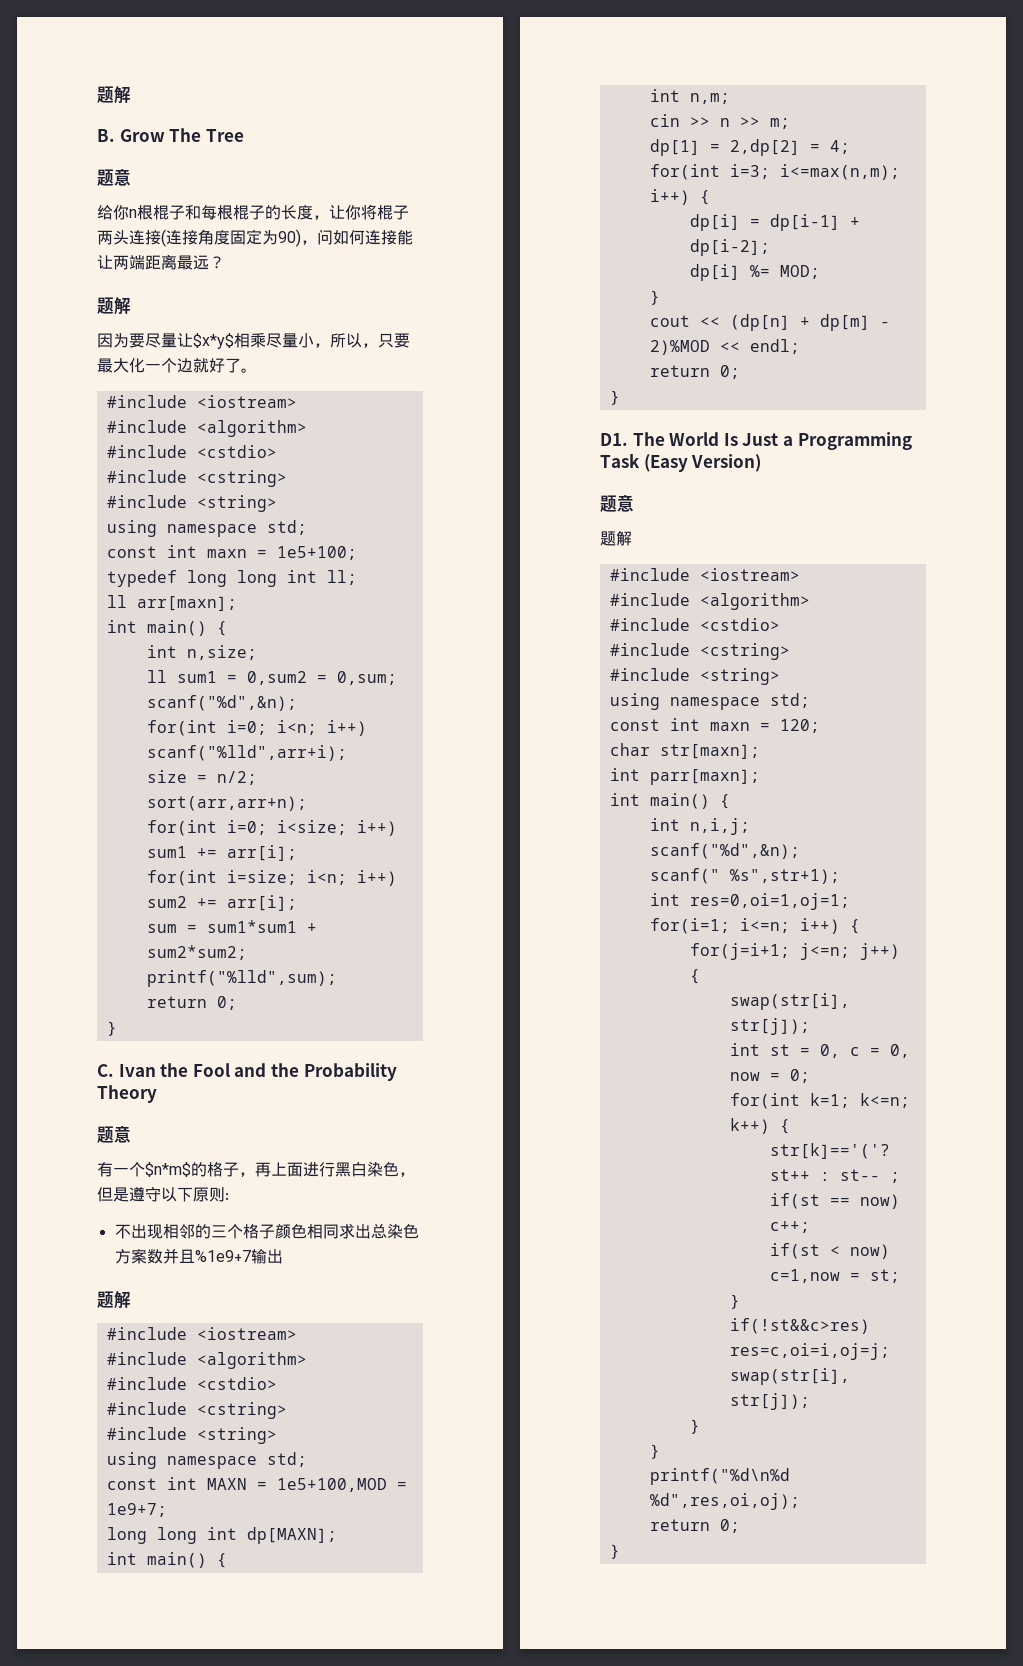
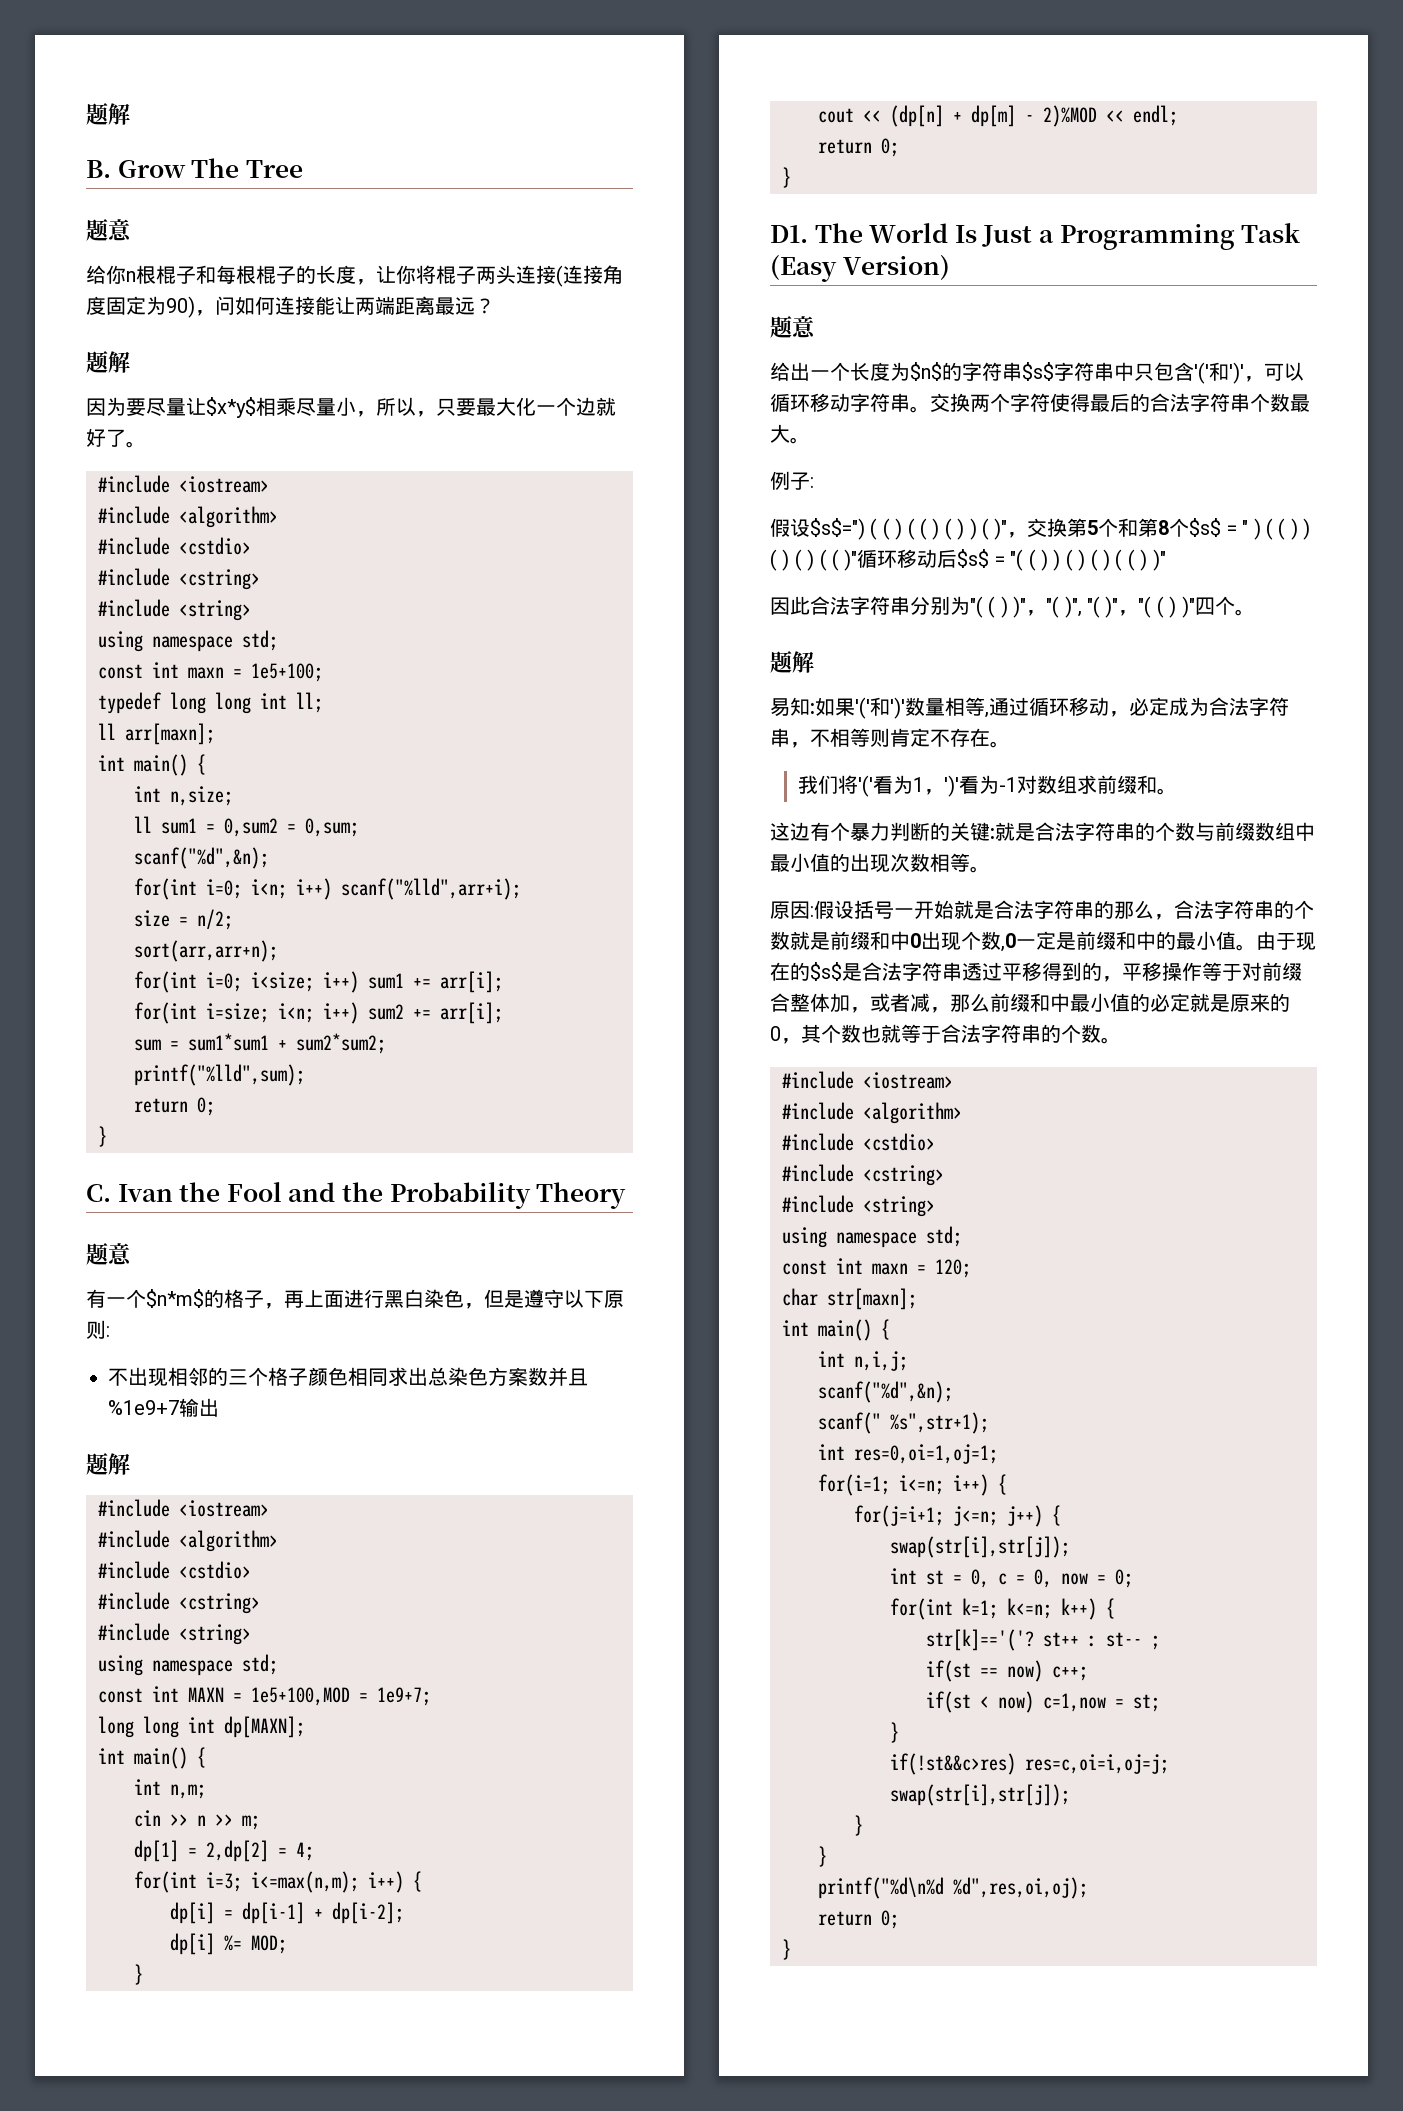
  D1. The World Is Just a Programming Task (Easy Version)
  题意
+ 给出一个长度为$n$的字符串$s$字符串中只包含'('和')'，可以循环移动字符串。交换两个字符使得最后的合法字符串个数最大。
+ 例子:
+ 假设$s$=") ( ( ) ( ( ) ( ) ) ( )"，交换第5个和第8个$s$ = " ) ( ( ) ) ( ) ( ) ( ( )"循环移动后$s$ = "( ( ) ) ( ) ( ) ( ( ) )"
+ 因此合法字符串分别为"( ( ) )"，"( )", "( )"，"( ( ) )"四个。
  题解
+ 易知:如果'('和')'数量相等,通过循环移动，必定成为合法字符串，不相等则肯定不存在。
+ 我们将'('看为1，')'看为-1对数组求前缀和。
+ 这边有个暴力判断的关键:就是合法字符串的个数与前缀数组中最小值的出现次数相等。
+ 原因:假设括号一开始就是合法字符串的那么，合法字符串的个数就是前缀和中0出现个数,0一定是前缀和中的最小值。由于现在的$s$是合法字符串透过平移得到的，平移操作等于对前缀合整体加，或者减，那么前缀和中最小值的必定就是原来的0，其个数也就等于合法字符串的个数。
- int parr[maxn];

